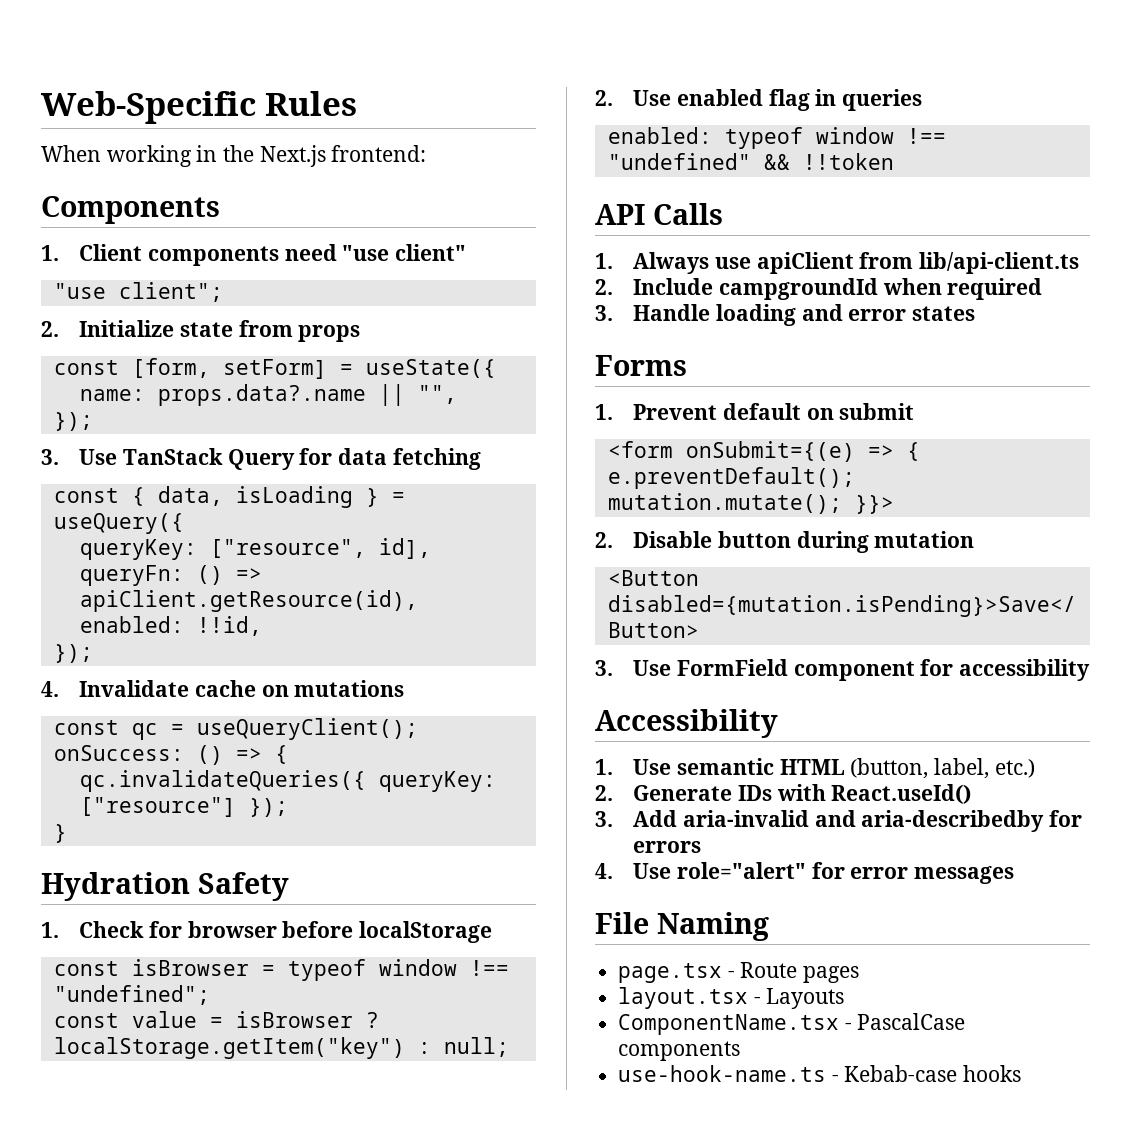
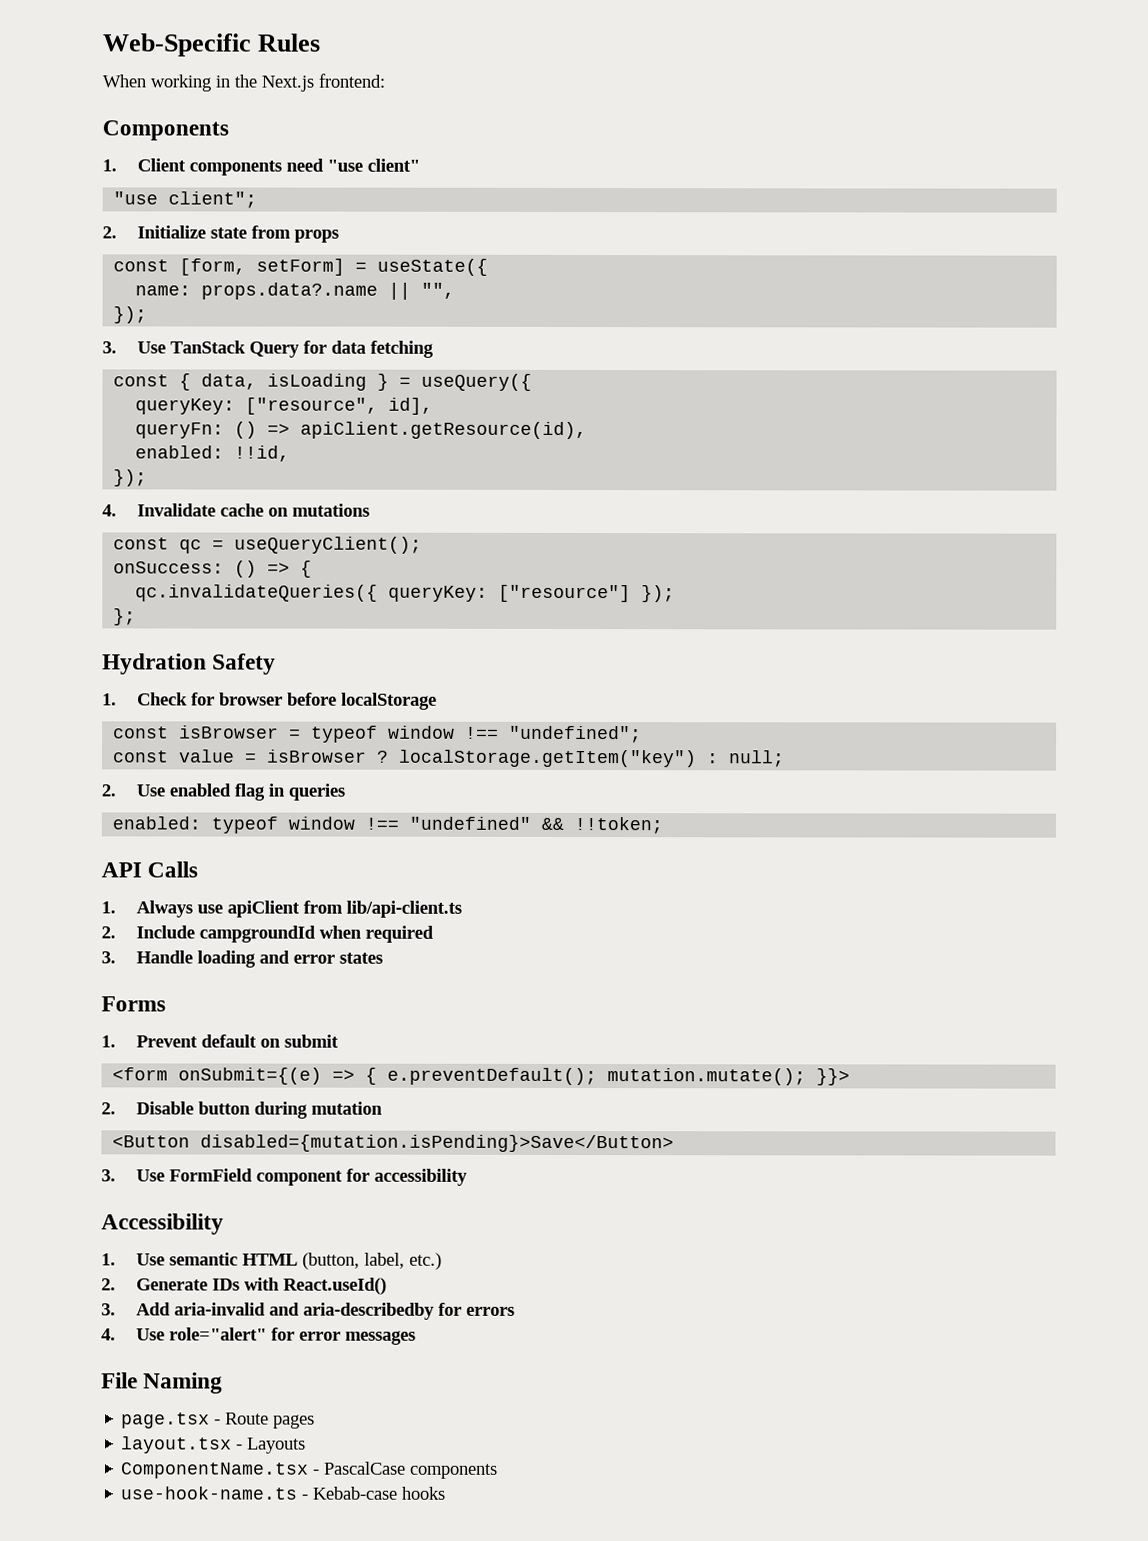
  qc.invalidateQueries({ queryKey: ["resource"] });
- }
+ };
- enabled: typeof window !== "undefined" && !!token
+ enabled: typeof window !== "undefined" && !!token;

